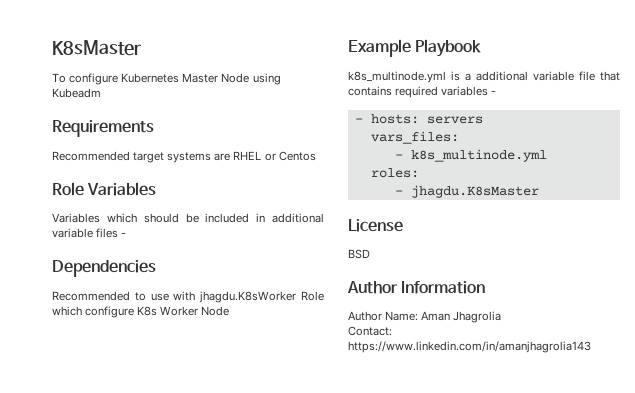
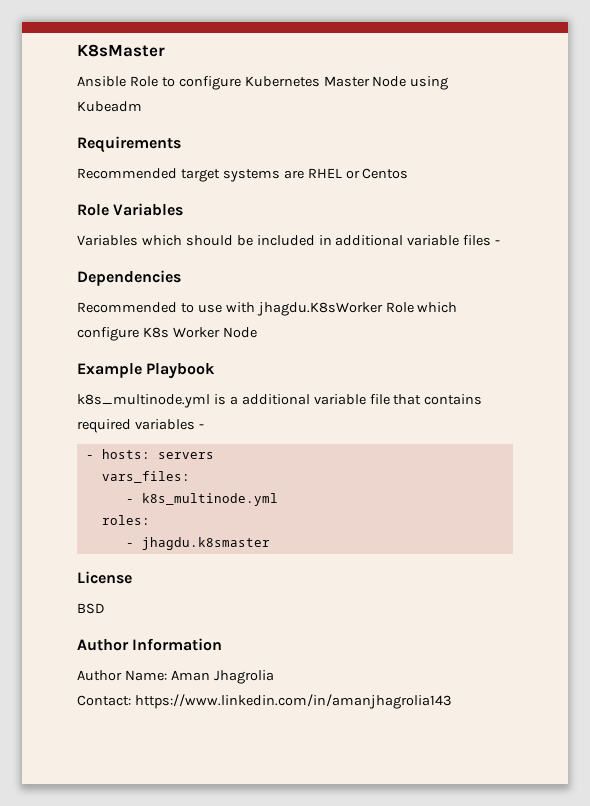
- To configure Kubernetes Master Node using Kubeadm
+ Ansible Role to configure Kubernetes Master Node using Kubeadm
- - jhagdu.K8sMaster
+ - jhagdu.k8smaster

